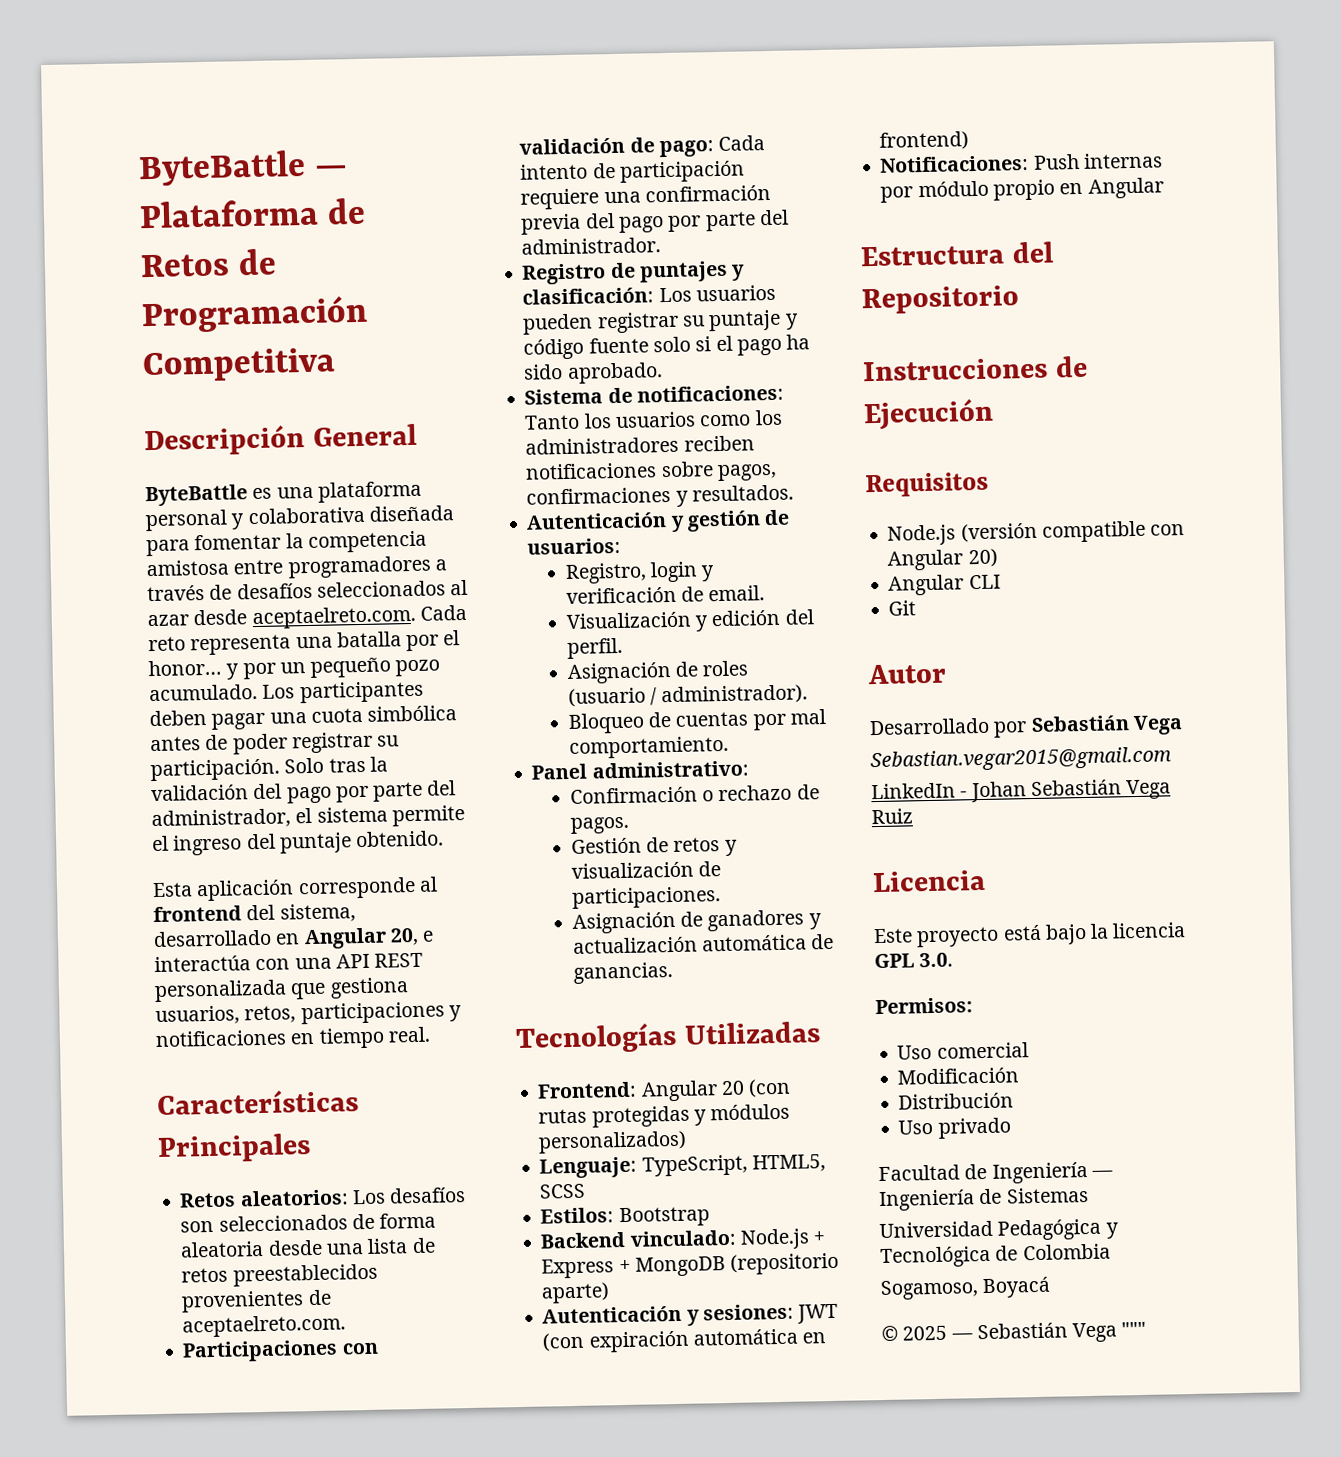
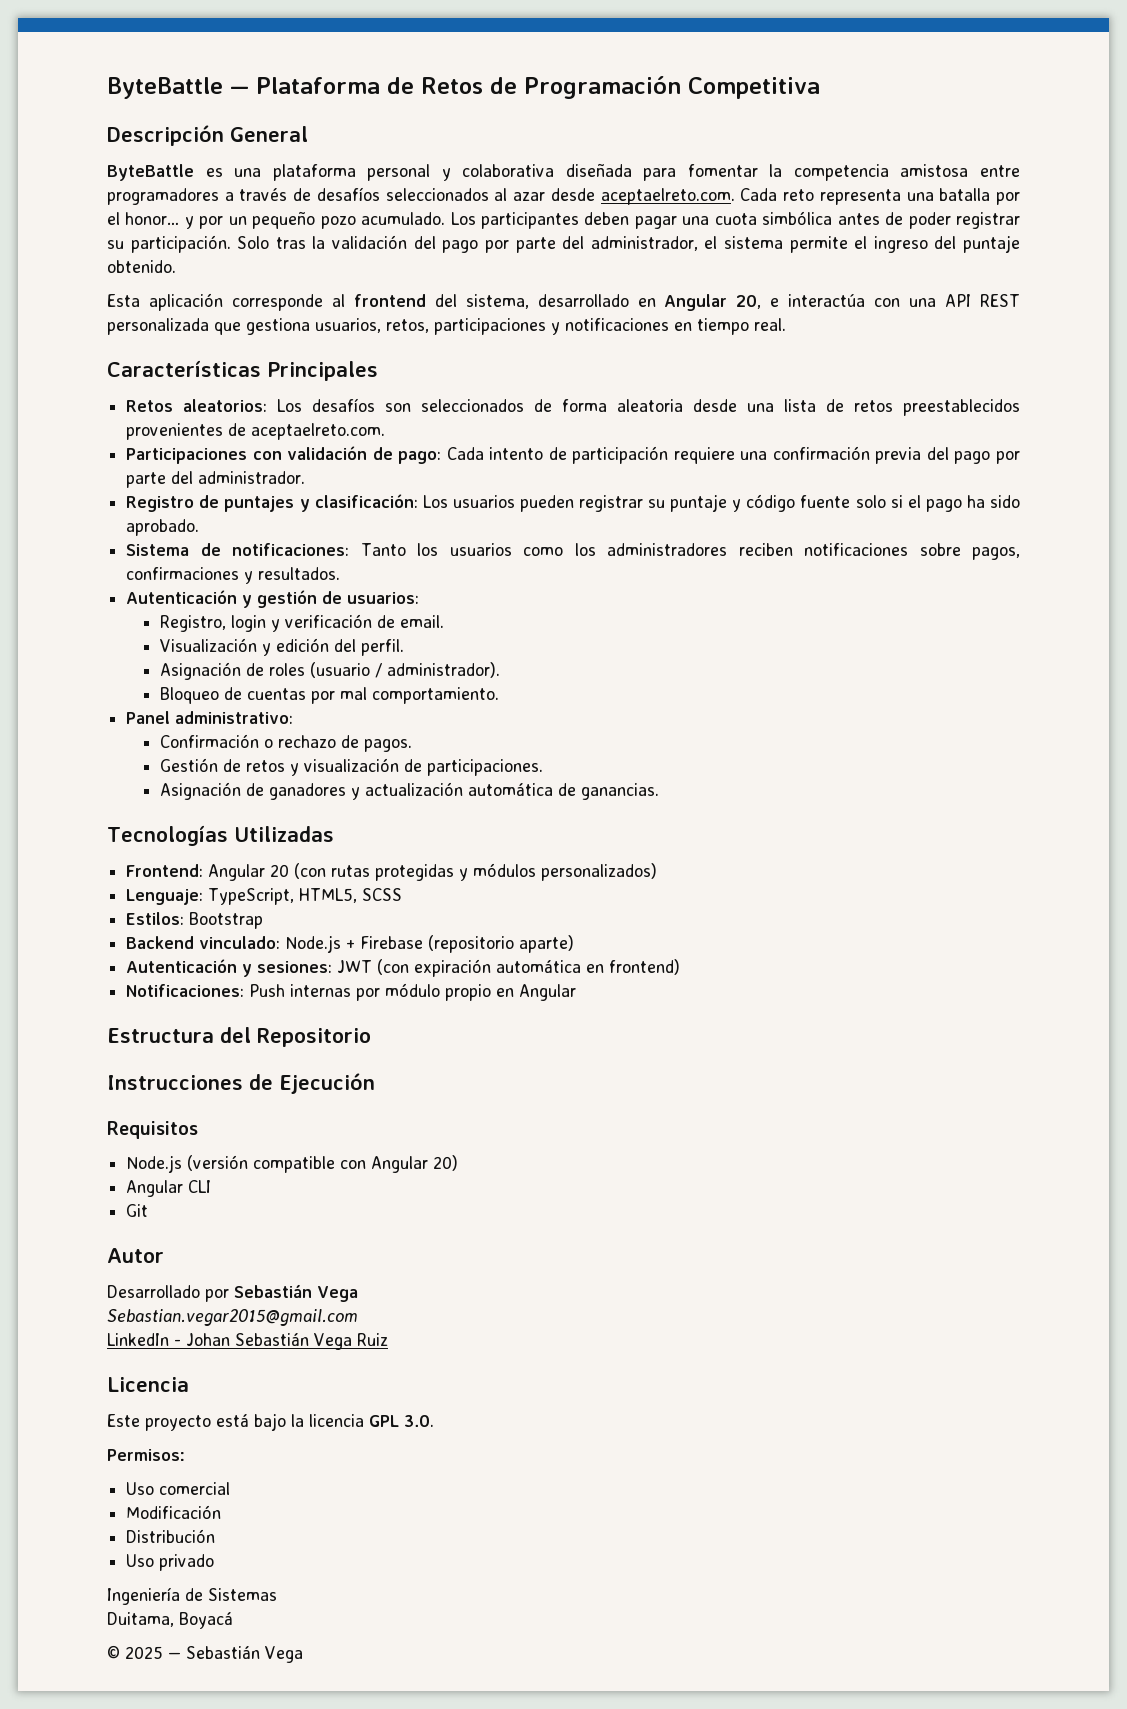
- Backend vinculado: Node.js + Express + MongoDB (repositorio aparte)
+ Backend vinculado: Node.js + Firebase (repositorio aparte)
- Facultad de Ingeniería — Ingeniería de Sistemas
+ Ingeniería de Sistemas
- Universidad Pedagógica y Tecnológica de Colombia
- Sogamoso, Boyacá
+ Duitama, Boyacá
- © 2025 — Sebastián Vega """
+ © 2025 — Sebastián Vega

